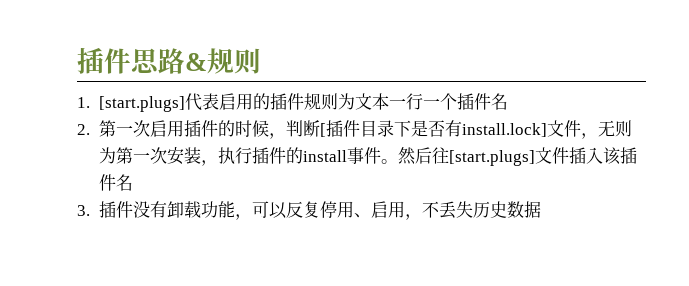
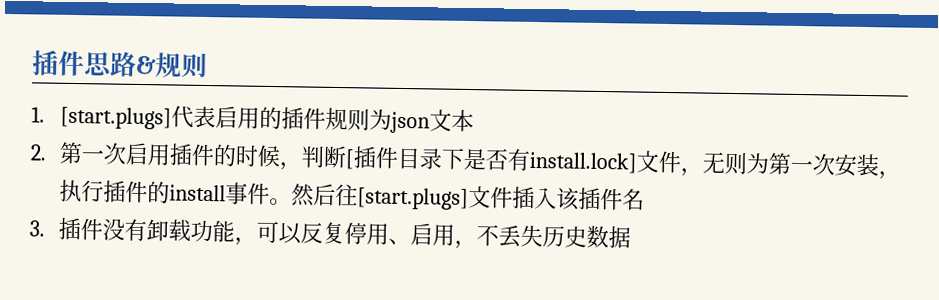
- 1. [start.plugs]代表启用的插件规则为文本一行一个插件名
+ 1. [start.plugs]代表启用的插件规则为json文本

